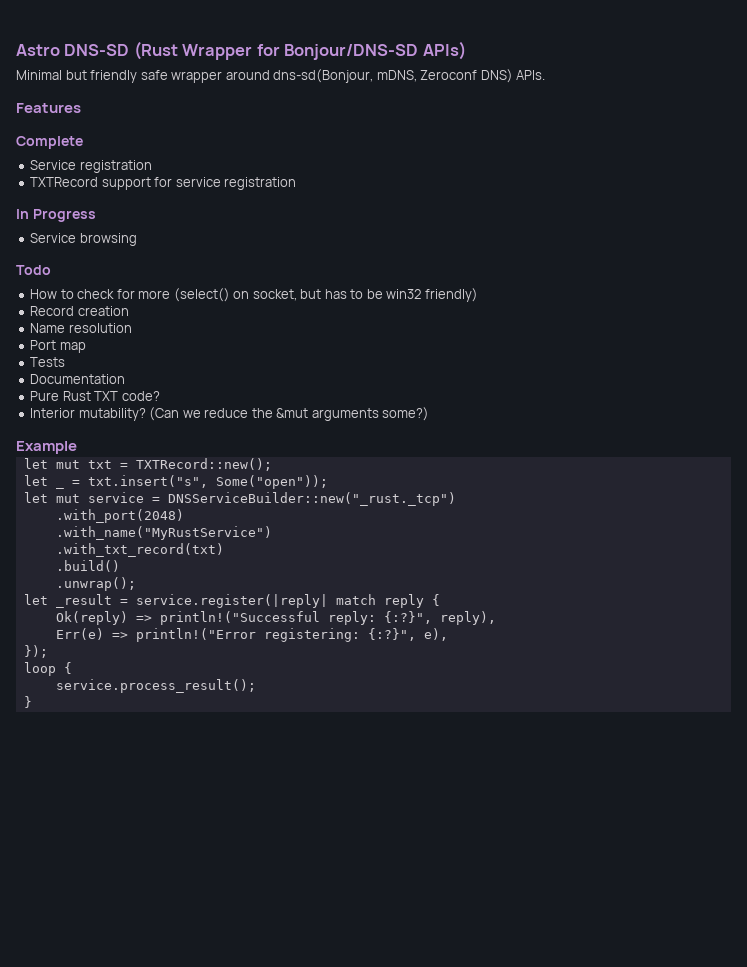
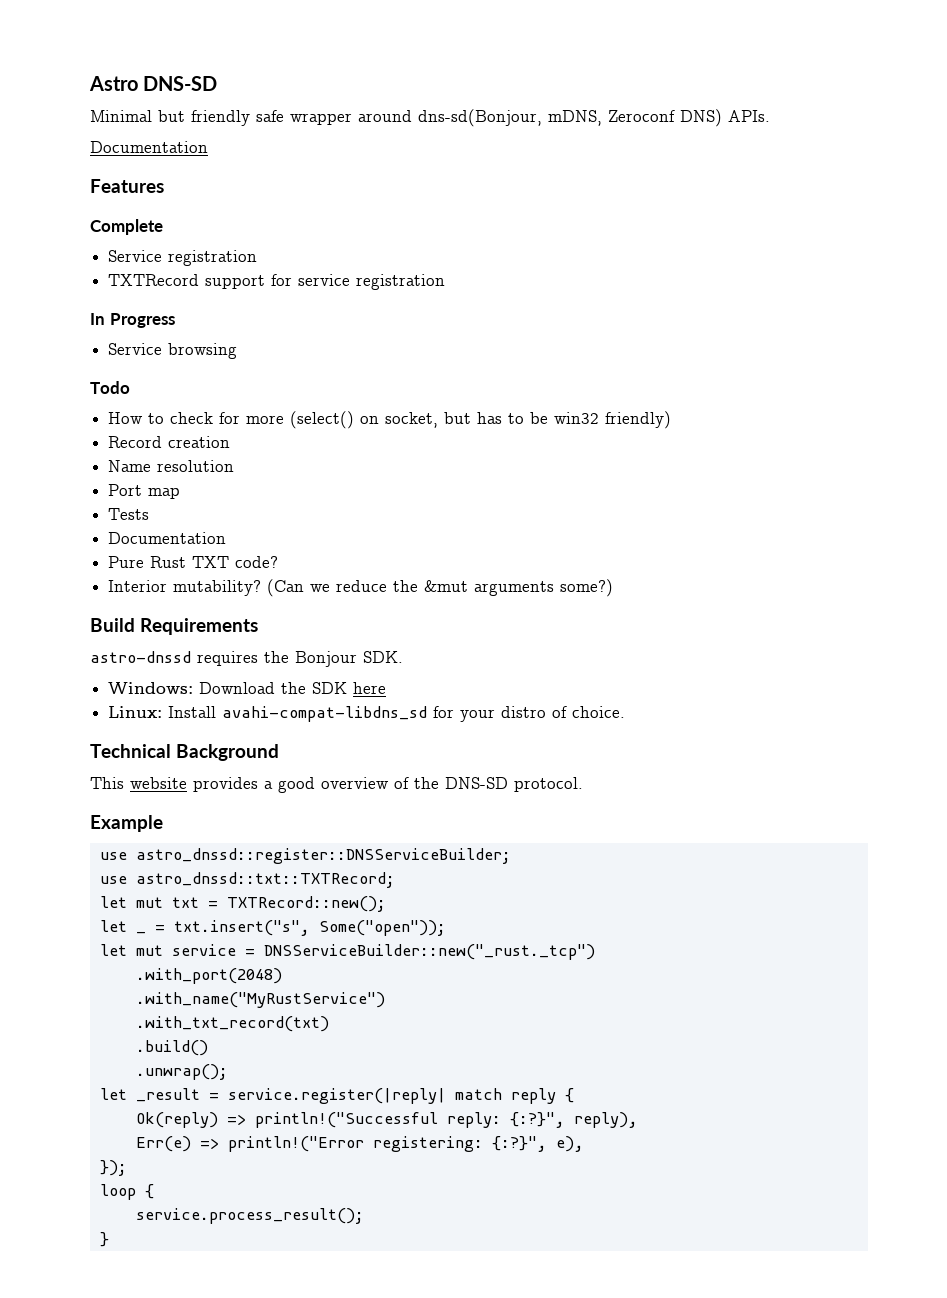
- Astro DNS-SD (Rust Wrapper for Bonjour/DNS-SD APIs)
+ Astro DNS-SD
  Minimal but friendly safe wrapper around dns-sd(Bonjour, mDNS, Zeroconf DNS) APIs.
+ Documentation
+ Build Requirements
+ astro-dnssd requires the Bonjour SDK.
+ Windows: Download the SDK here
+ Linux: Install avahi-compat-libdns_sd for your distro of choice.
+ Technical Background
+ This website provides a good overview of the DNS-SD protocol.
  Example
+ use astro_dnssd::register::DNSServiceBuilder;
+ use astro_dnssd::txt::TXTRecord;

